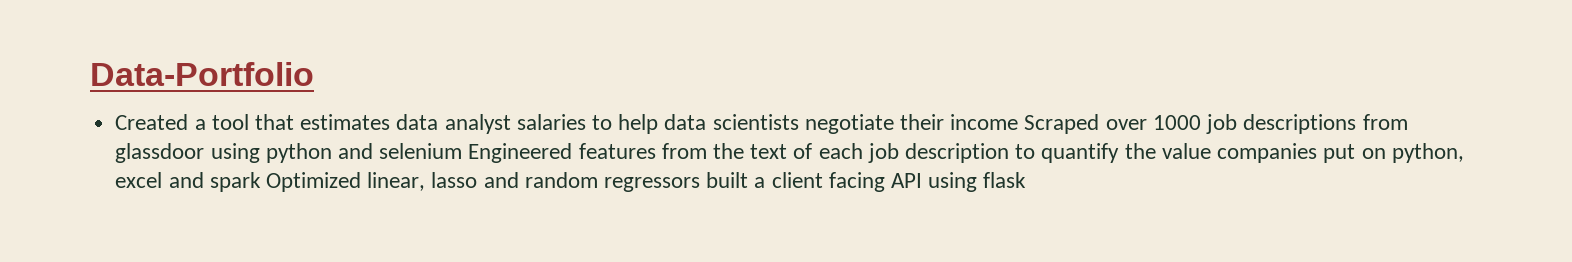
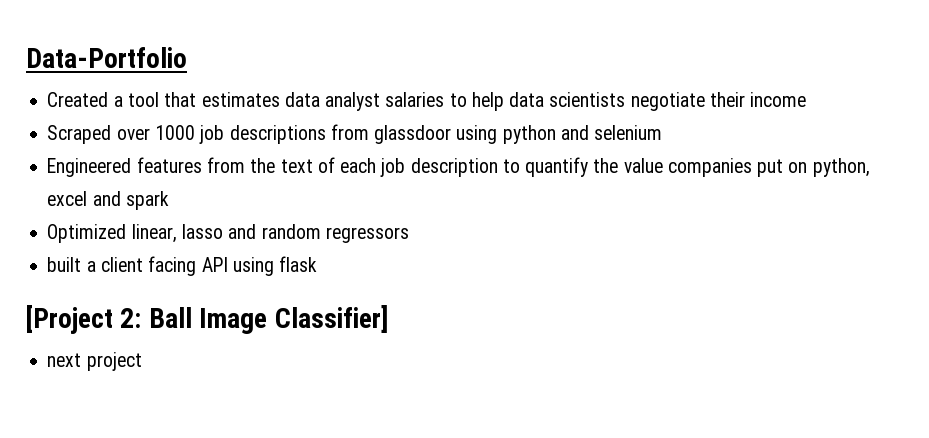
- Created a tool that estimates data analyst salaries to help data scientists negotiate their income Scraped over 1000 job descriptions from glassdoor using python and selenium Engineered features from the text of each job description to quantify the value companies put on python, excel and spark Optimized linear, lasso and random regressors built a client facing API using flask
+ Created a tool that estimates data analyst salaries to help data scientists negotiate their income
+ Scraped over 1000 job descriptions from glassdoor using python and selenium
+ Engineered features from the text of each job description to quantify the value companies put on python, excel and spark
+ Optimized linear, lasso and random regressors
+ built a client facing API using flask
+ [Project 2: Ball Image Classifier]
+ next project

